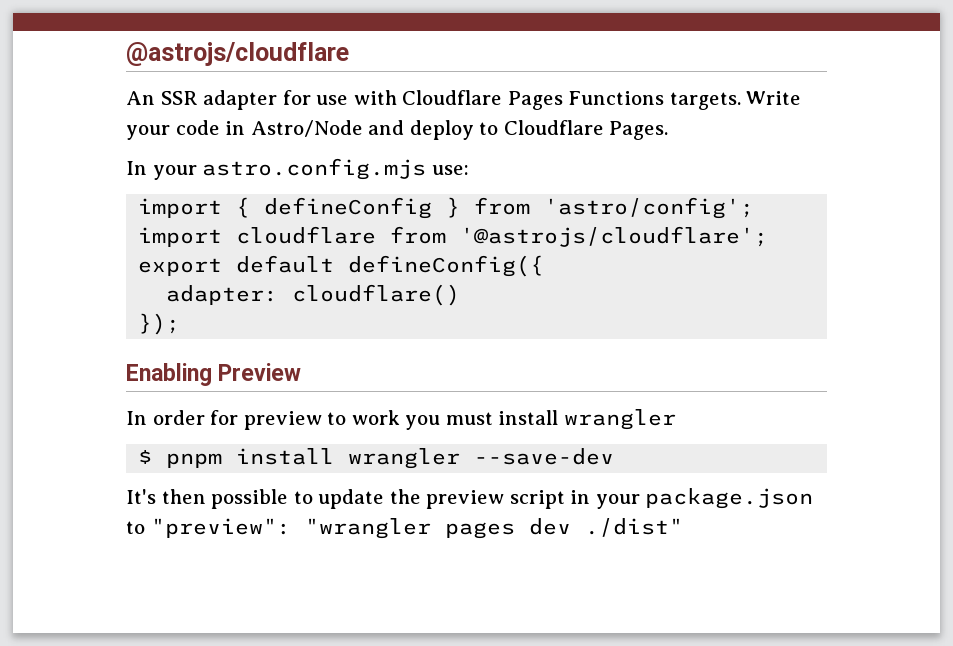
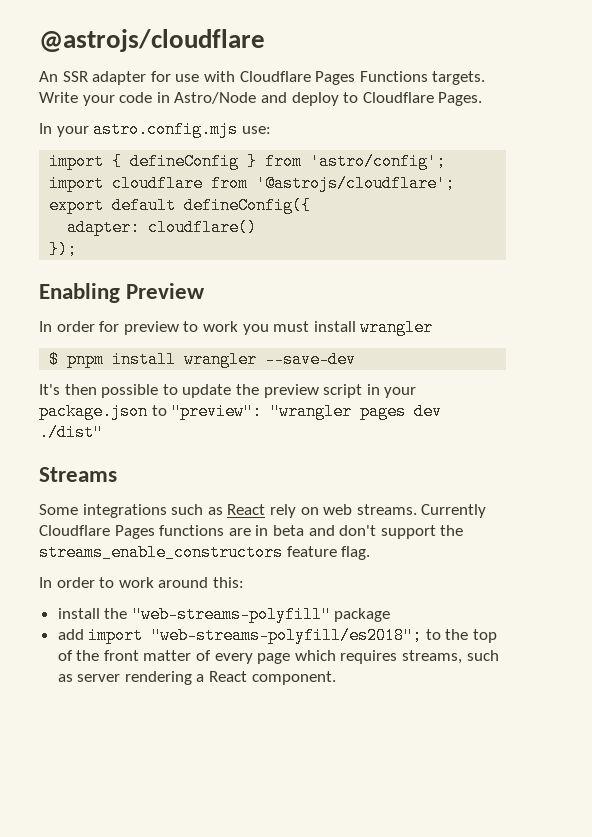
+ Streams
+ Some integrations such as React rely on web streams. Currently Cloudflare Pages functions are in beta and don't support the streams_enable_constructors feature flag.
+ In order to work around this:
+ install the "web-streams-polyfill" package
+ add import "web-streams-polyfill/es2018"; to the top of the front matter of every page which requires streams, such as server rendering a React component.

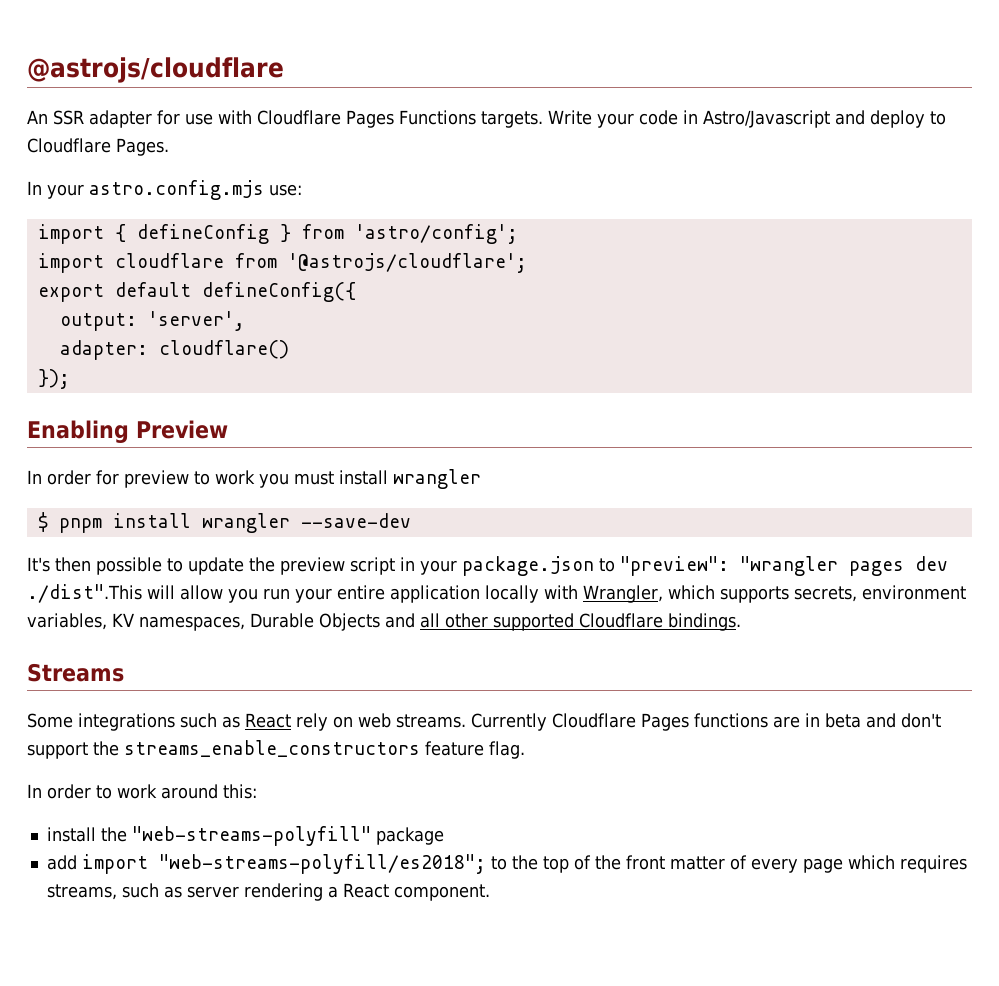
- Write your code in Astro/Node and deploy to Cloudflare Pages.
+ Write your code in Astro/Javascript and deploy to Cloudflare Pages.
+ output: 'server',
- It's then possible to update the preview script in your package.json to "preview": "wrangler pages dev ./dist"
+ It's then possible to update the preview script in your package.json to "preview": "wrangler pages dev ./dist".This will allow you run your entire application locally with Wrangler, which supports secrets, environment variables, KV namespaces, Durable Objects and all other supported Cloudflare bindings.

